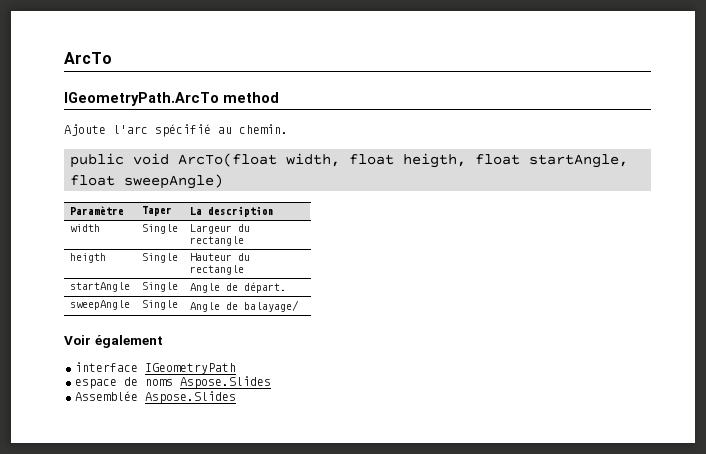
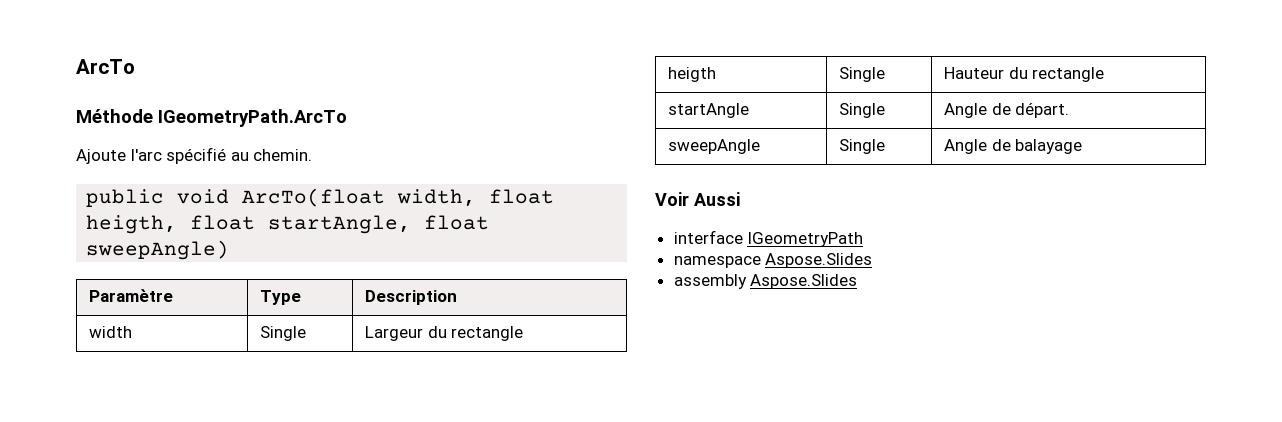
- IGeometryPath.ArcTo method
+ Méthode IGeometryPath.ArcTo
- Paramètre | Taper | La description
+ Paramètre | Type | Description
- sweepAngle | Single | Angle de balayage/
+ sweepAngle | Single | Angle de balayage
- Voir également
+ Voir Aussi
- espace de noms Aspose.Slides
+ namespace Aspose.Slides
- Assemblée Aspose.Slides
+ assembly Aspose.Slides

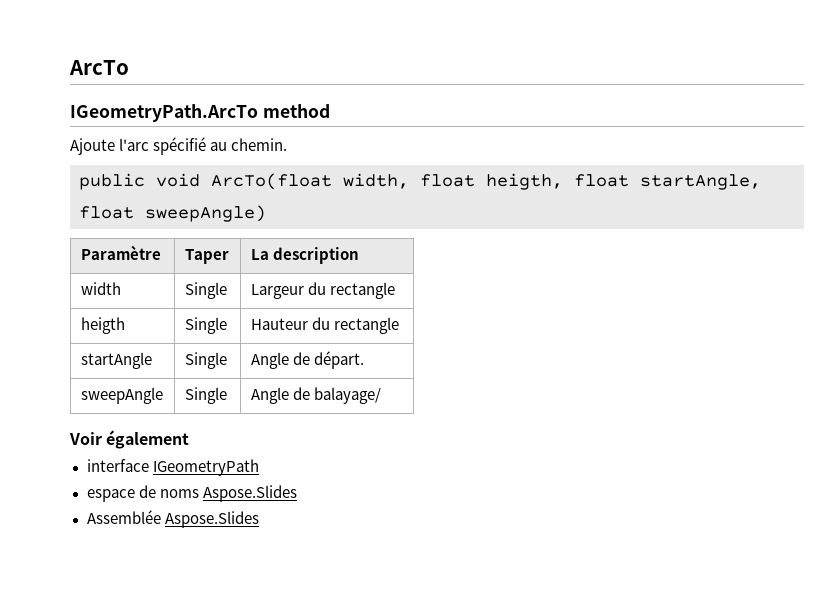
- Méthode IGeometryPath.ArcTo
+ IGeometryPath.ArcTo method
- Paramètre | Type | Description
+ Paramètre | Taper | La description
- sweepAngle | Single | Angle de balayage
+ sweepAngle | Single | Angle de balayage/
- Voir Aussi
+ Voir également
- namespace Aspose.Slides
+ espace de noms Aspose.Slides
- assembly Aspose.Slides
+ Assemblée Aspose.Slides

